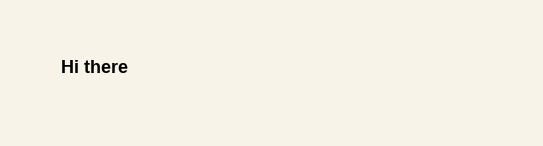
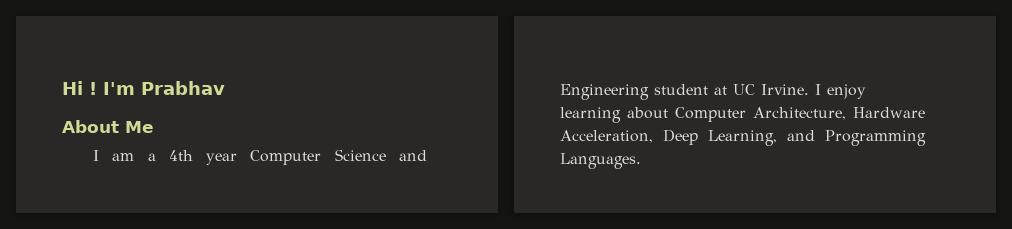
- Hi there
+ Hi ! I'm Prabhav
+ About Me
+ I am a 4th year Computer Science and Engineering student at UC Irvine. I enjoy learning about Computer Architecture, Hardware Acceleration, Deep Learning, and Programming Languages.

